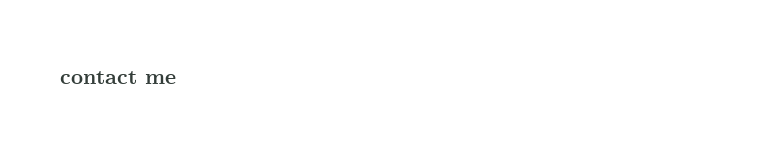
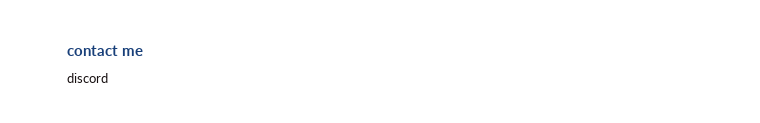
+ discord

